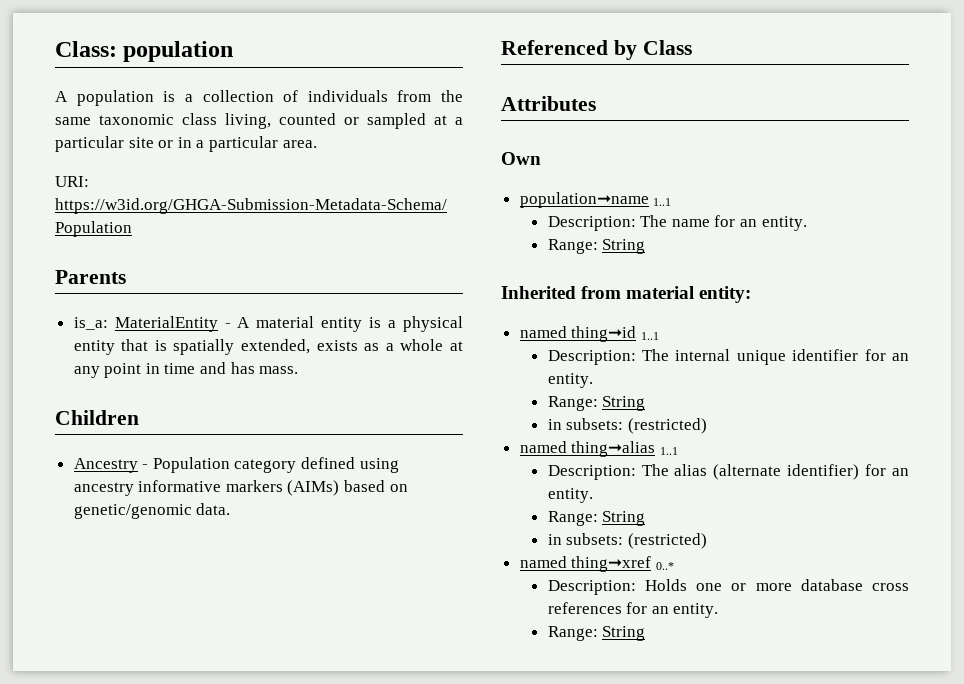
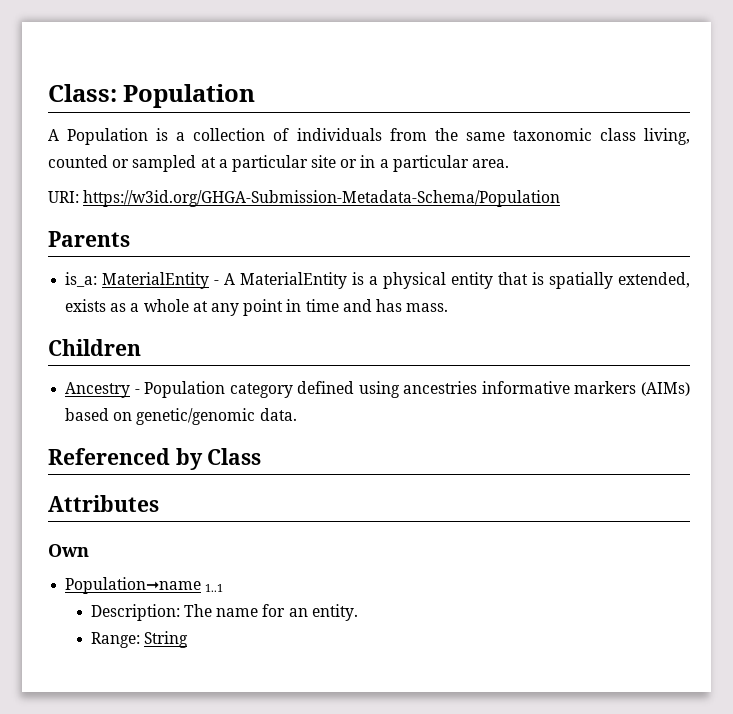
- Class: population
- A population is a collection of individuals from the same taxonomic class living, counted or sampled at a particular site or in a particular area.
+ Class: Population
+ A Population is a collection of individuals from the same taxonomic class living, counted or sampled at a particular site or in a particular area.
- is_a: MaterialEntity - A material entity is a physical entity that is spatially extended, exists as a whole at any point in time and has mass.
+ is_a: MaterialEntity - A MaterialEntity is a physical entity that is spatially extended, exists as a whole at any point in time and has mass.
- Ancestry - Population category defined using ancestry informative markers (AIMs) based on genetic/genomic data.
+ Ancestry - Population category defined using ancestries informative markers (AIMs) based on genetic/genomic data.
- population➞name 1..1
+ Population➞name 1..1
- Inherited from material entity:
- named thing➞id 1..1
- Description: The internal unique identifier for an entity.
- Range: String
- in subsets: (restricted)
- named thing➞alias 1..1
- Description: The alias (alternate identifier) for an entity.
- Range: String
- in subsets: (restricted)
- named thing➞xref 0..*
- Description: Holds one or more database cross references for an entity.
- Range: String

